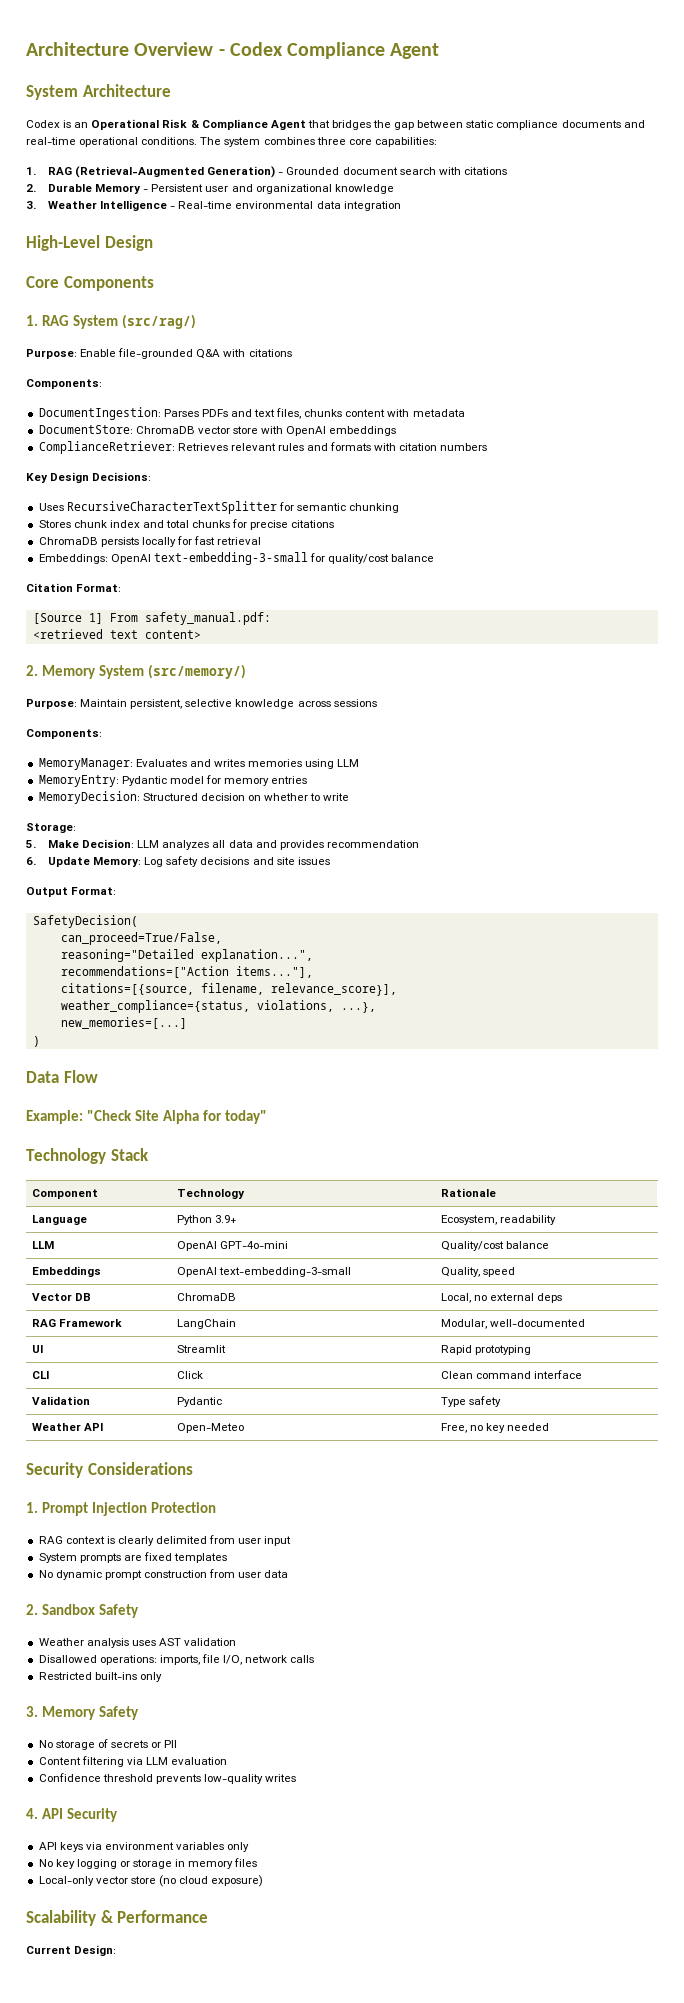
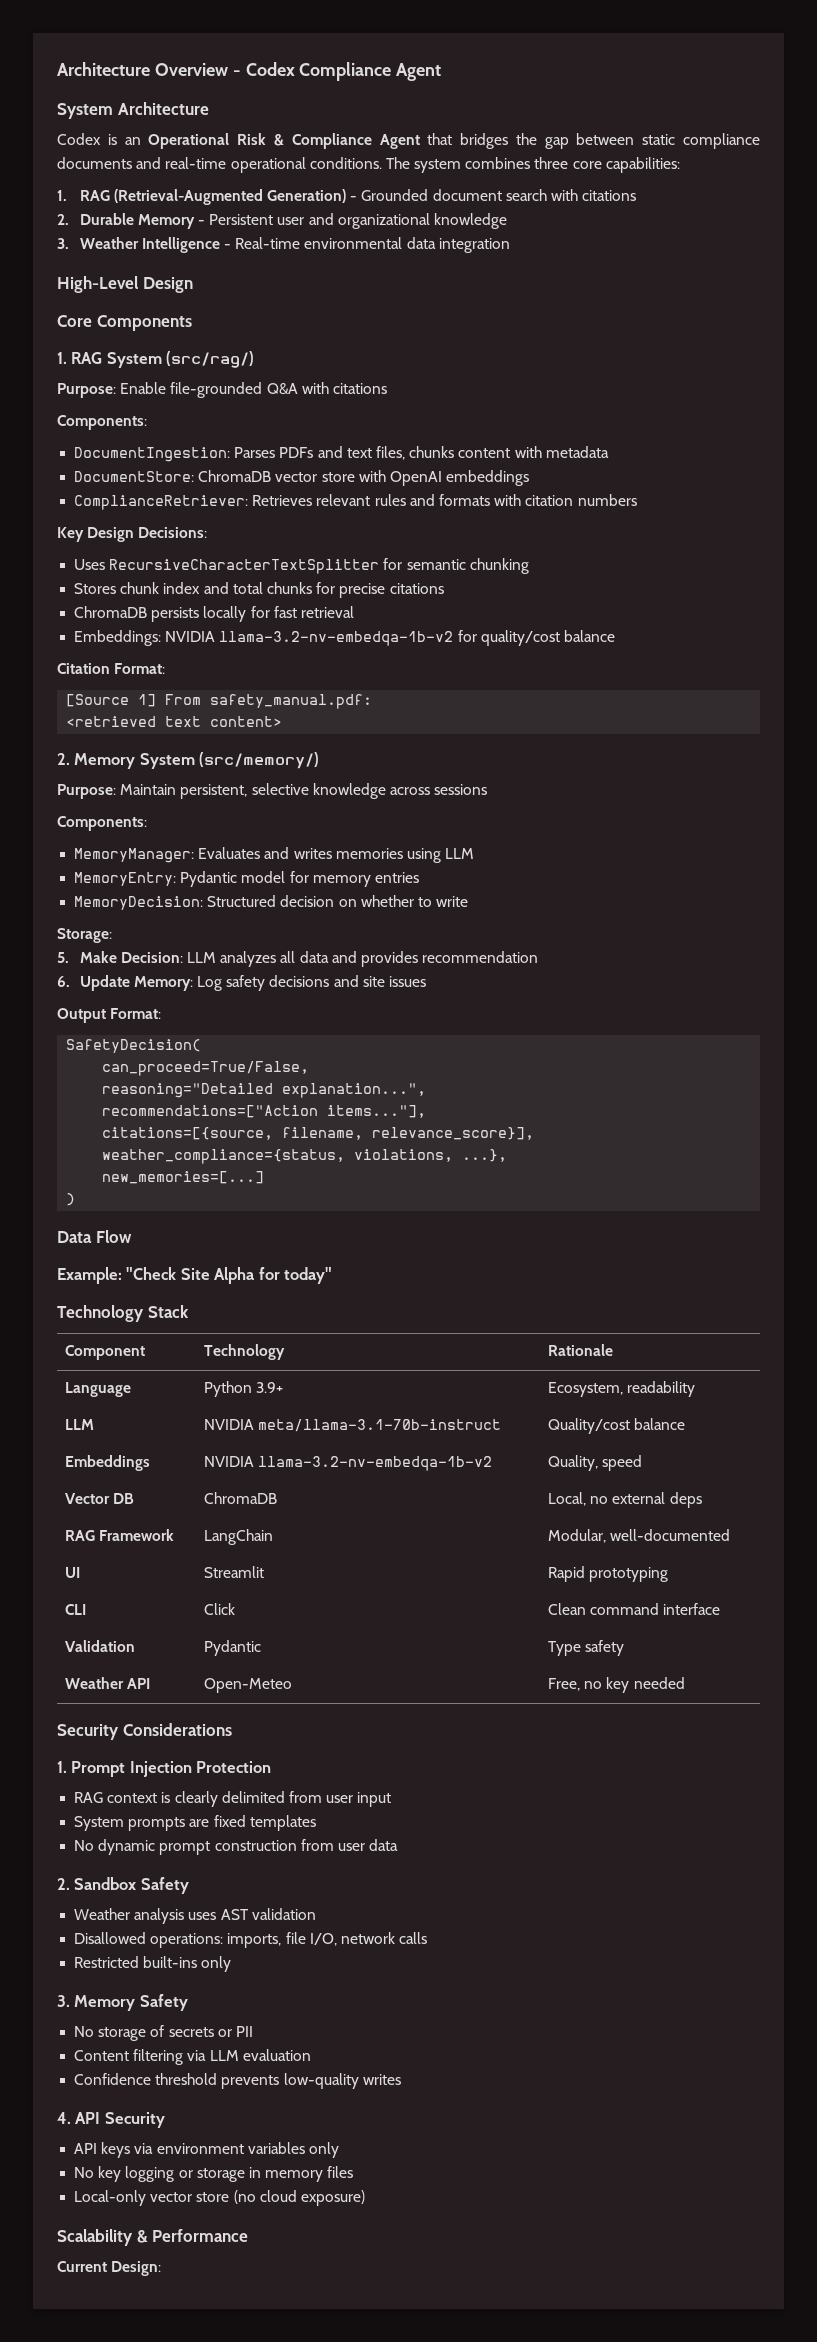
- Embeddings: OpenAI text-embedding-3-small for quality/cost balance
+ Embeddings: NVIDIA llama-3.2-nv-embedqa-1b-v2 for quality/cost balance
- LLM | OpenAI GPT-4o-mini | Quality/cost balance
+ LLM | NVIDIA meta/llama-3.1-70b-instruct | Quality/cost balance
- Embeddings | OpenAI text-embedding-3-small | Quality, speed
+ Embeddings | NVIDIA llama-3.2-nv-embedqa-1b-v2 | Quality, speed

